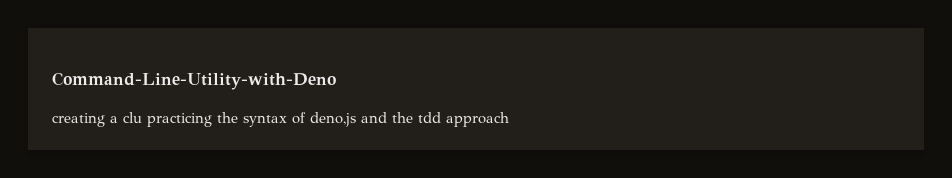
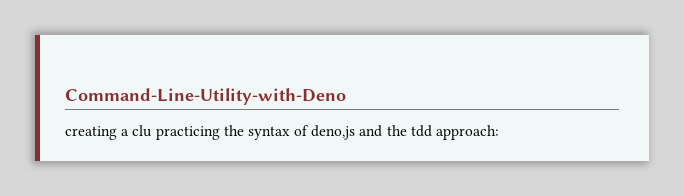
- creating a clu practicing the syntax of deno,js and the tdd approach
+ creating a clu practicing the syntax of deno,js and the tdd approach:

